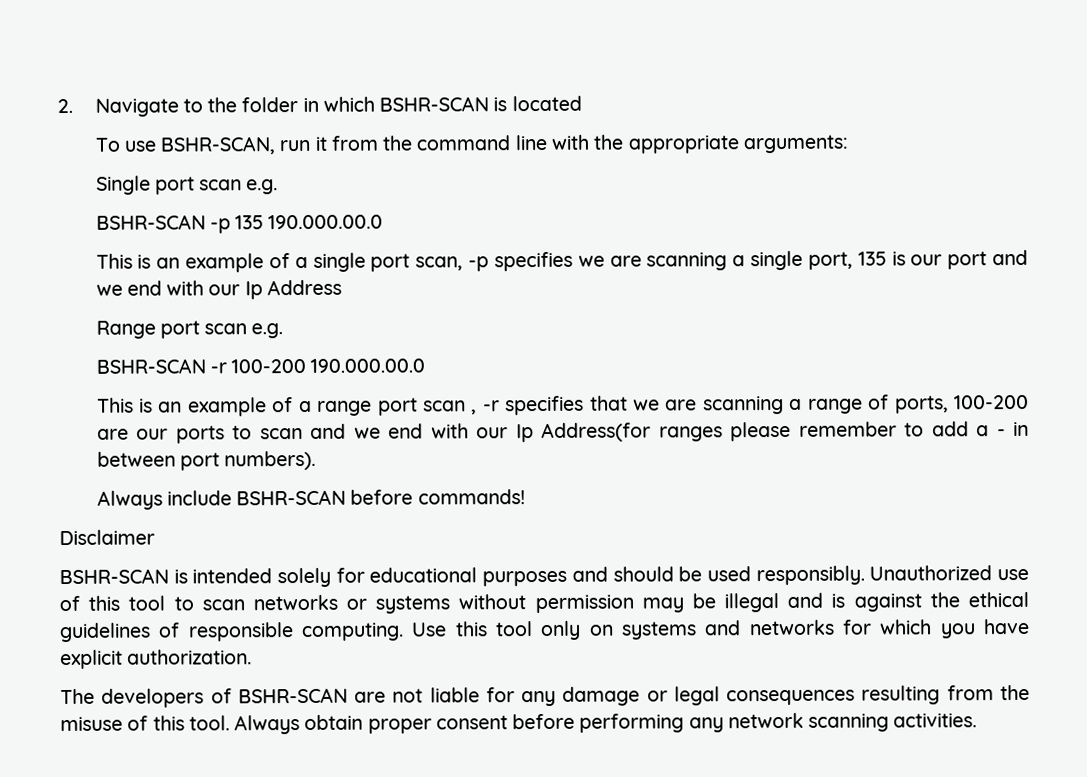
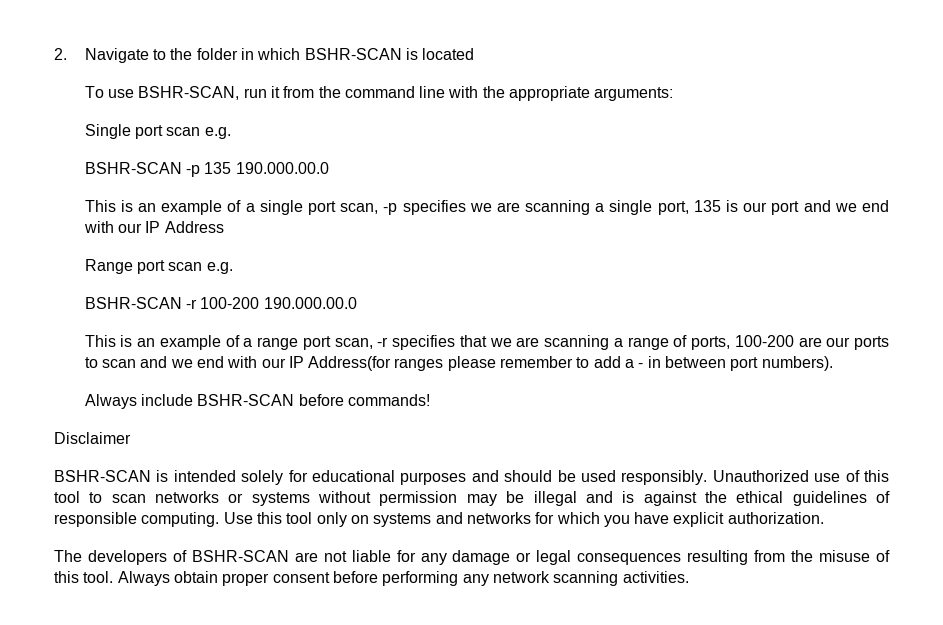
- This is an example of a single port scan, -p specifies we are scanning a single port, 135 is our port and we end with our Ip Address
+ This is an example of a single port scan, -p specifies we are scanning a single port, 135 is our port and we end with our IP Address
- This is an example of a range port scan , -r specifies that we are scanning a range of ports, 100-200 are our ports to scan and we end with our Ip Address(for ranges please remember to add a - in between port numbers).
+ This is an example of a range port scan, -r specifies that we are scanning a range of ports, 100-200 are our ports to scan and we end with our IP Address(for ranges please remember to add a - in between port numbers).

